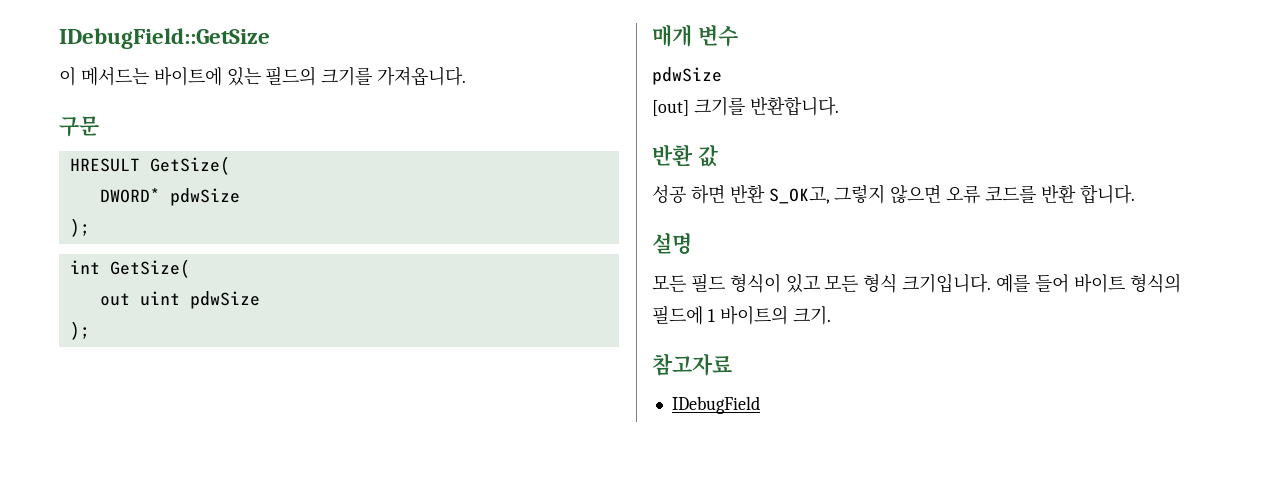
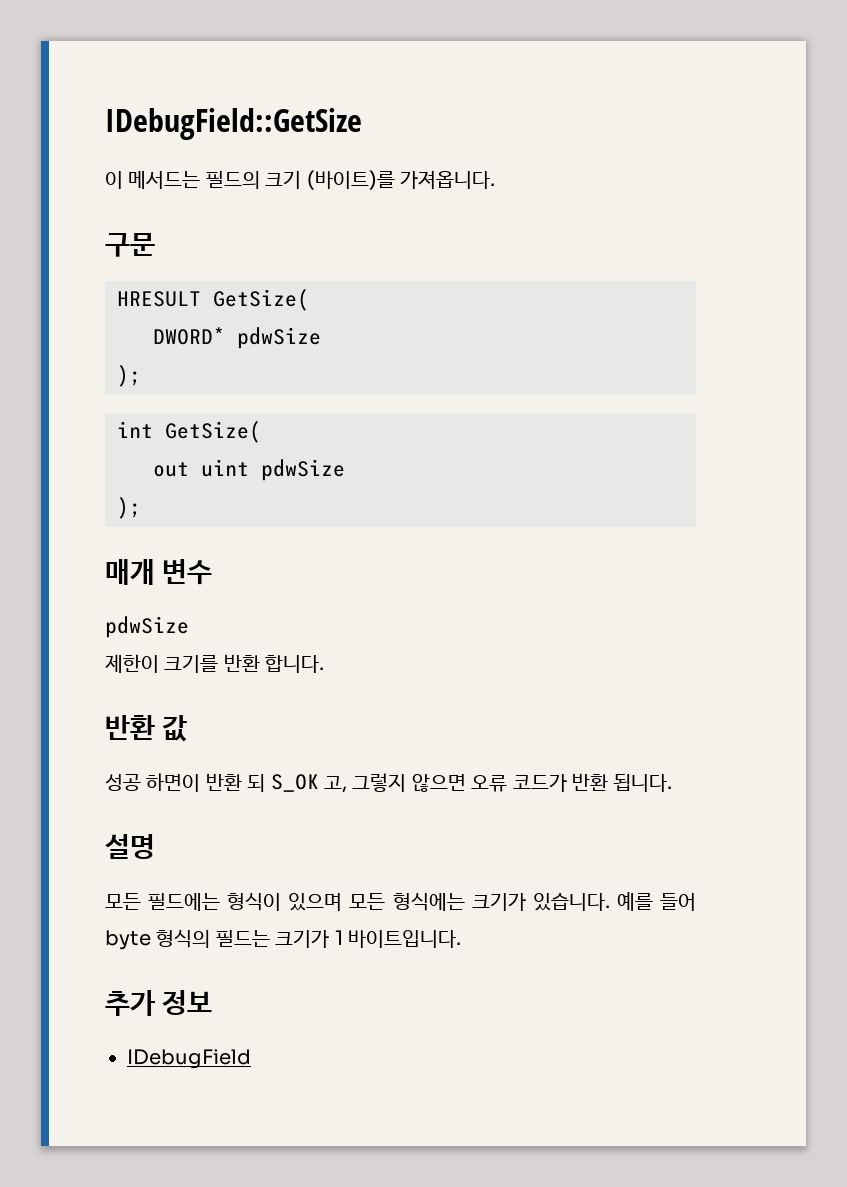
- 이 메서드는 바이트에 있는 필드의 크기를 가져옵니다.
+ 이 메서드는 필드의 크기 (바이트)를 가져옵니다.
- [out] 크기를 반환합니다.
+ 제한이 크기를 반환 합니다.
- 성공 하면 반환 S_OK고, 그렇지 않으면 오류 코드를 반환 합니다.
+ 성공 하면이 반환 되 S_OK 고, 그렇지 않으면 오류 코드가 반환 됩니다.
  설명
- 모든 필드 형식이 있고 모든 형식 크기입니다. 예를 들어 바이트 형식의 필드에 1 바이트의 크기.
- 참고자료
+ 모든 필드에는 형식이 있으며 모든 형식에는 크기가 있습니다. 예를 들어 byte 형식의 필드는 크기가 1 바이트입니다.
+ 추가 정보

